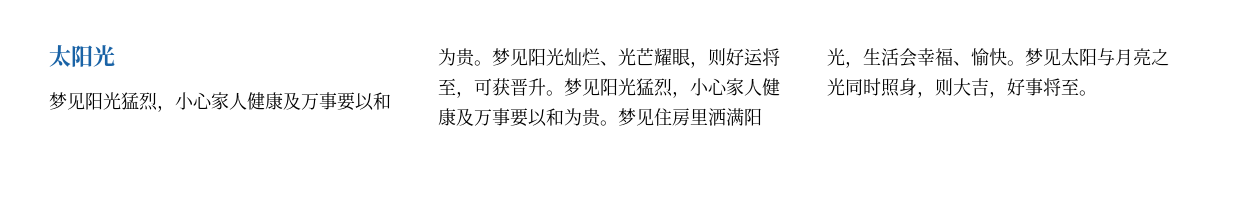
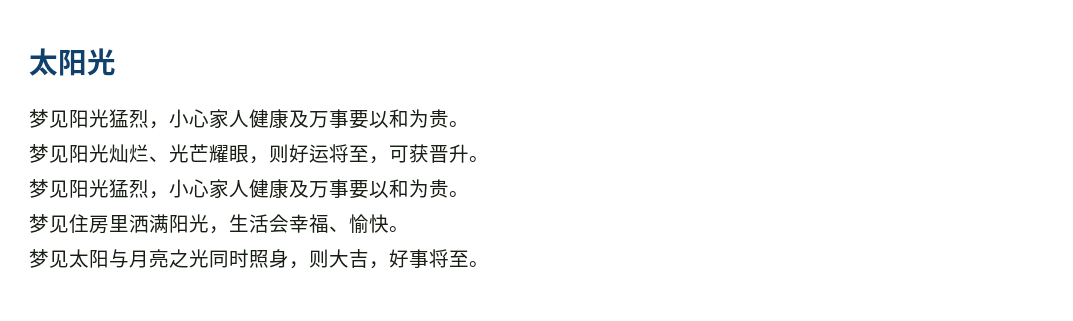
  太阳光
- 梦见阳光猛烈，小心家人健康及万事要以和为贵。梦见阳光灿烂、光芒耀眼，则好运将至，可获晋升。梦见阳光猛烈，小心家人健康及万事要以和为贵。梦见住房里洒满阳光，生活会幸福、愉快。梦见太阳与月亮之光同时照身，则大吉，好事将至。
+ 梦见阳光猛烈，小心家人健康及万事要以和为贵。
+ 梦见阳光灿烂、光芒耀眼，则好运将至，可获晋升。
+ 梦见阳光猛烈，小心家人健康及万事要以和为贵。
+ 梦见住房里洒满阳光，生活会幸福、愉快。
+ 梦见太阳与月亮之光同时照身，则大吉，好事将至。

